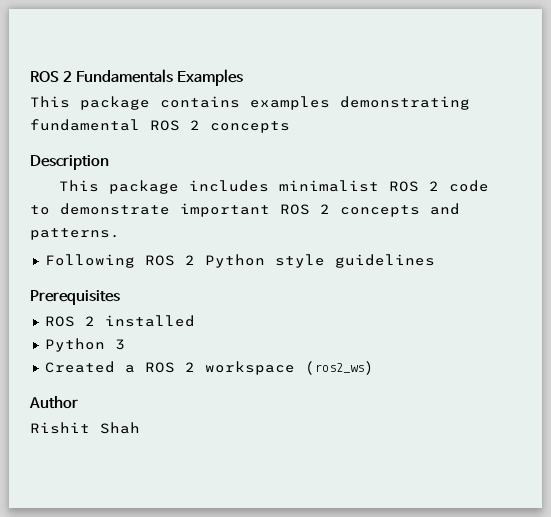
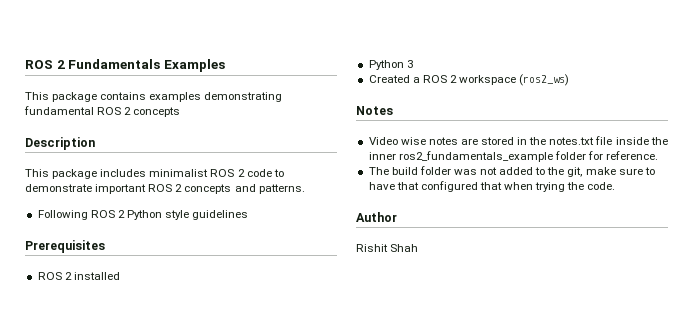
+ Notes
+ Video wise notes are stored in the notes.txt file inside the inner ros2_fundamentals_example folder for reference.
+ The build folder was not added to the git, make sure to have that configured that when trying the code.

